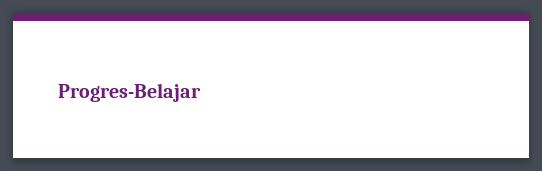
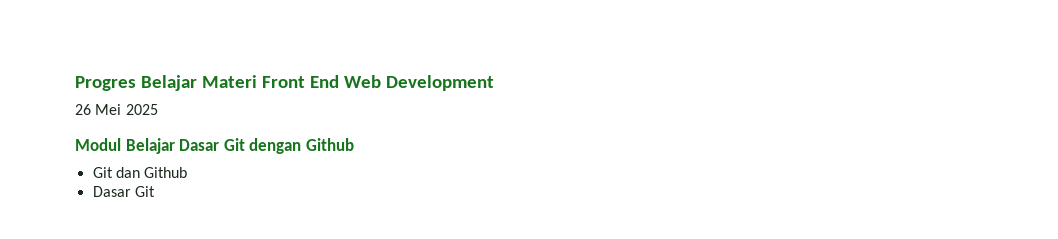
- Progres-Belajar
+ Progres Belajar Materi Front End Web Development
+ 26 Mei 2025
+ Modul Belajar Dasar Git dengan Github
+ Git dan Github
+ Dasar Git

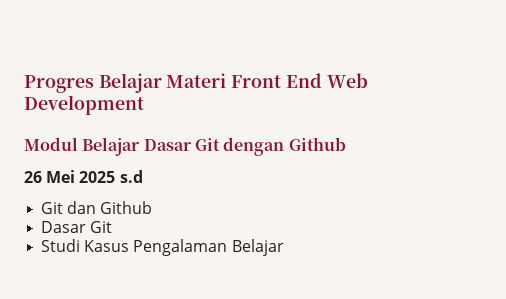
- 26 Mei 2025
+ 26 Mei 2025 s.d
+ Studi Kasus Pengalaman Belajar

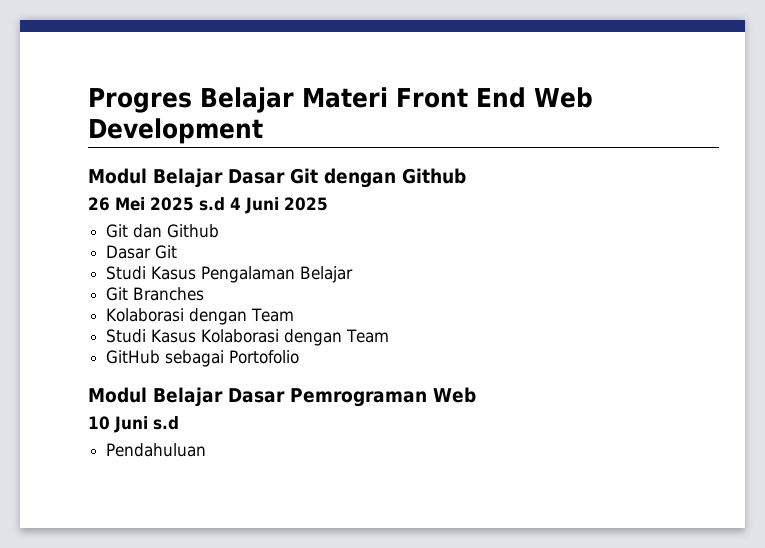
- 26 Mei 2025 s.d
+ 26 Mei 2025 s.d 4 Juni 2025
+ Git Branches
+ Kolaborasi dengan Team
+ Studi Kasus Kolaborasi dengan Team
+ GitHub sebagai Portofolio
+ Modul Belajar Dasar Pemrograman Web
+ 10 Juni s.d
+ Pendahuluan

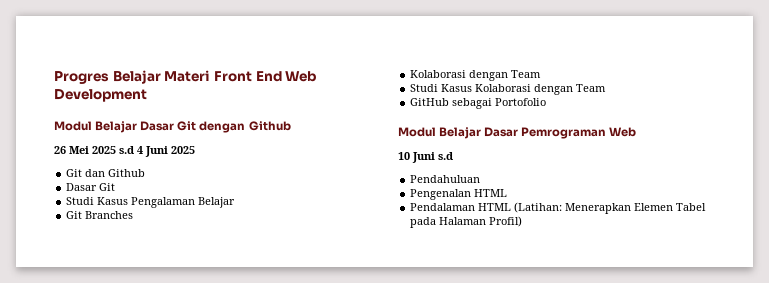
+ Pengenalan HTML
+ Pendalaman HTML (Latihan: Menerapkan Elemen Tabel pada Halaman Profil)

